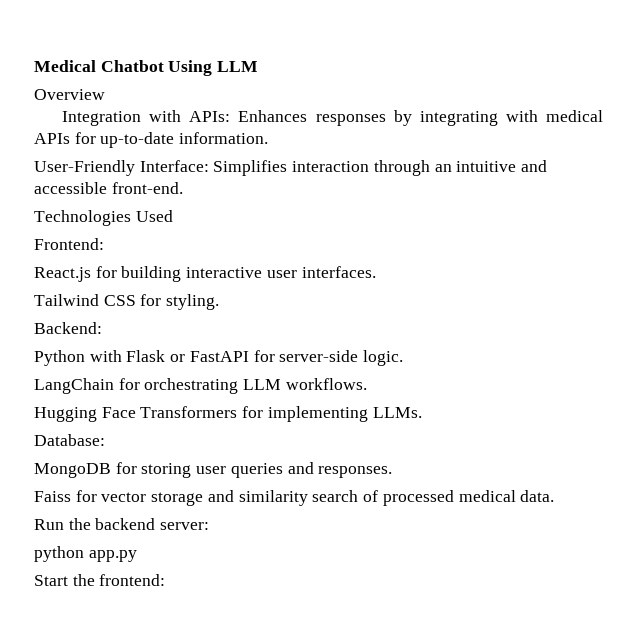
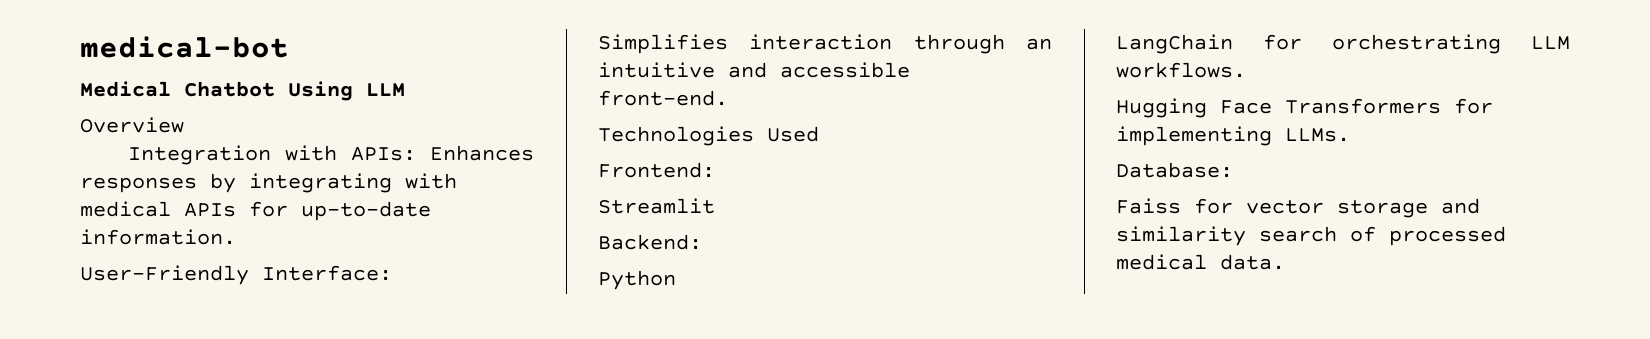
+ medical-bot
- React.js for building interactive user interfaces.
- Tailwind CSS for styling.
+ Streamlit
  Backend:
- Python with Flask or FastAPI for server-side logic.
+ Python
- MongoDB for storing user queries and responses.
- Run the backend server:
- python app.py
- Start the frontend:

